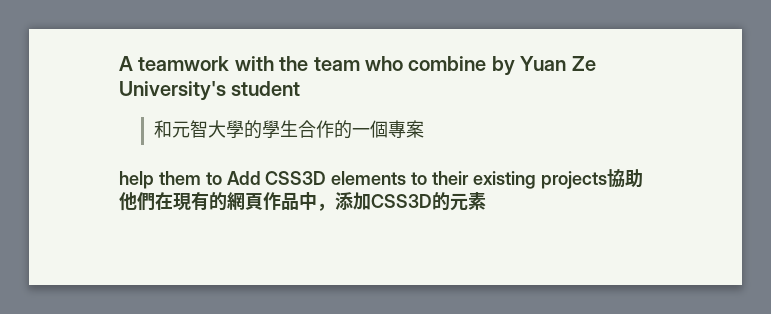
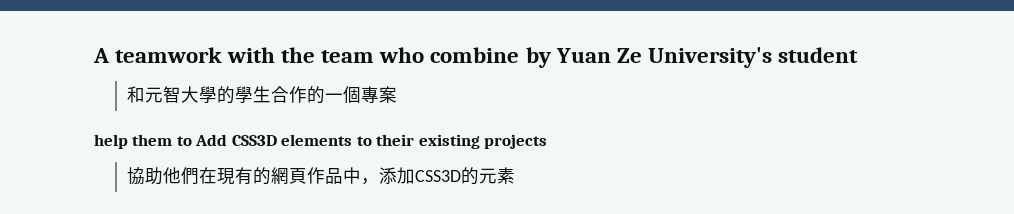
- help them to Add CSS3D elements to their existing projects協助他們在現有的網頁作品中，添加CSS3D的元素
+ help them to Add CSS3D elements to their existing projects
+ 協助他們在現有的網頁作品中，添加CSS3D的元素

